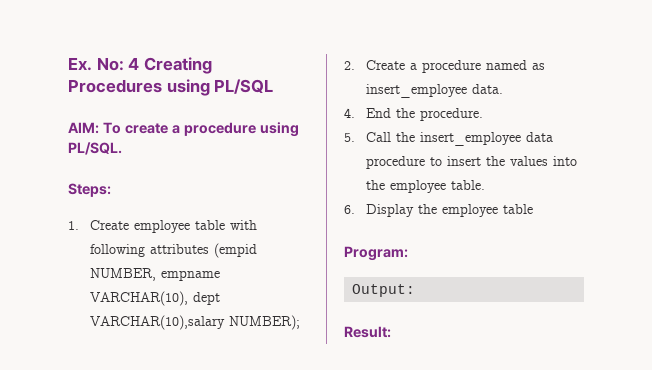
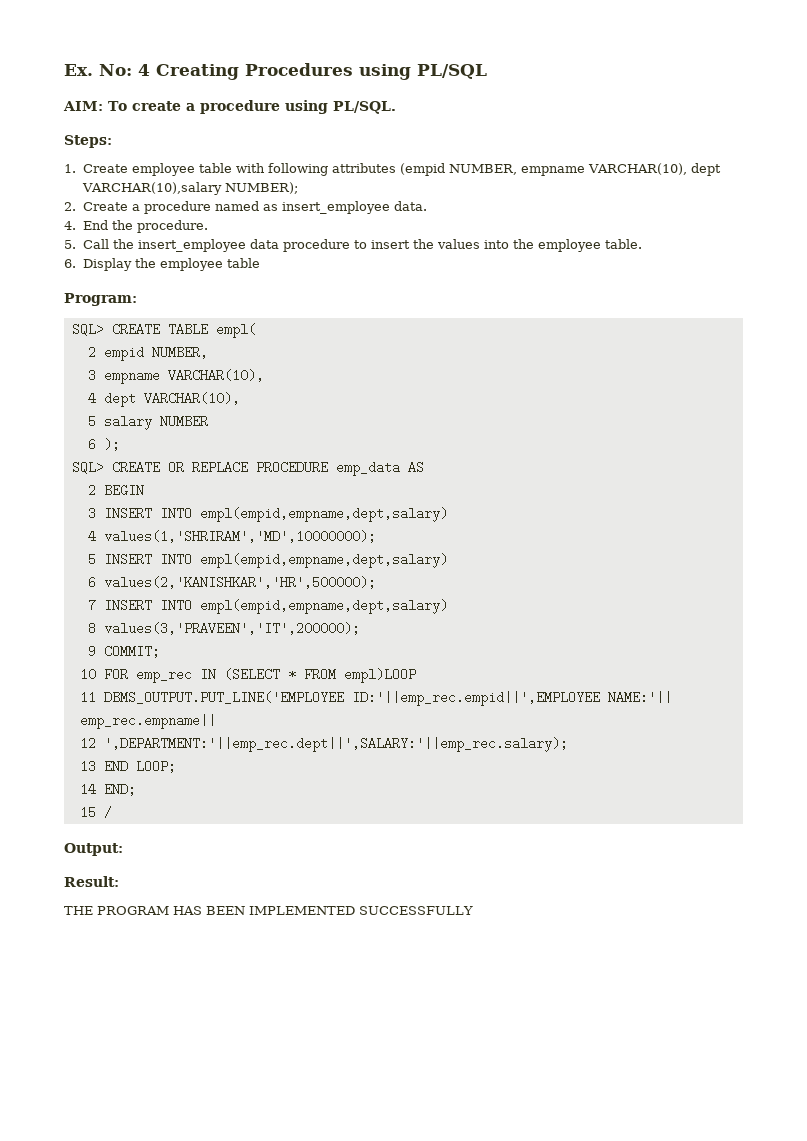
+ SQL> CREATE TABLE empl(
+ 2 empid NUMBER,
+ 3 empname VARCHAR(10),
+ 4 dept VARCHAR(10),
+ 5 salary NUMBER
+ 6 );
+ SQL> CREATE OR REPLACE PROCEDURE emp_data AS
+ 2 BEGIN
+ 3 INSERT INTO empl(empid,empname,dept,salary)
+ 4 values(1,'SHRIRAM','MD',10000000);
+ 5 INSERT INTO empl(empid,empname,dept,salary)
+ 6 values(2,'KANISHKAR','HR',500000);
+ 7 INSERT INTO empl(empid,empname,dept,salary)
+ 8 values(3,'PRAVEEN','IT',200000);
+ 9 COMMIT;
+ 10 FOR emp_rec IN (SELECT * FROM empl)LOOP
+ 11 DBMS_OUTPUT.PUT_LINE('EMPLOYEE ID:'||emp_rec.empid||',EMPLOYEE NAME:'|| emp_rec.empname||
+ 12 ',DEPARTMENT:'||emp_rec.dept||',SALARY:'||emp_rec.salary);
+ 13 END LOOP;
+ 14 END;
+ 15 /
  Output:
  Result:
+ THE PROGRAM HAS BEEN IMPLEMENTED SUCCESSFULLY

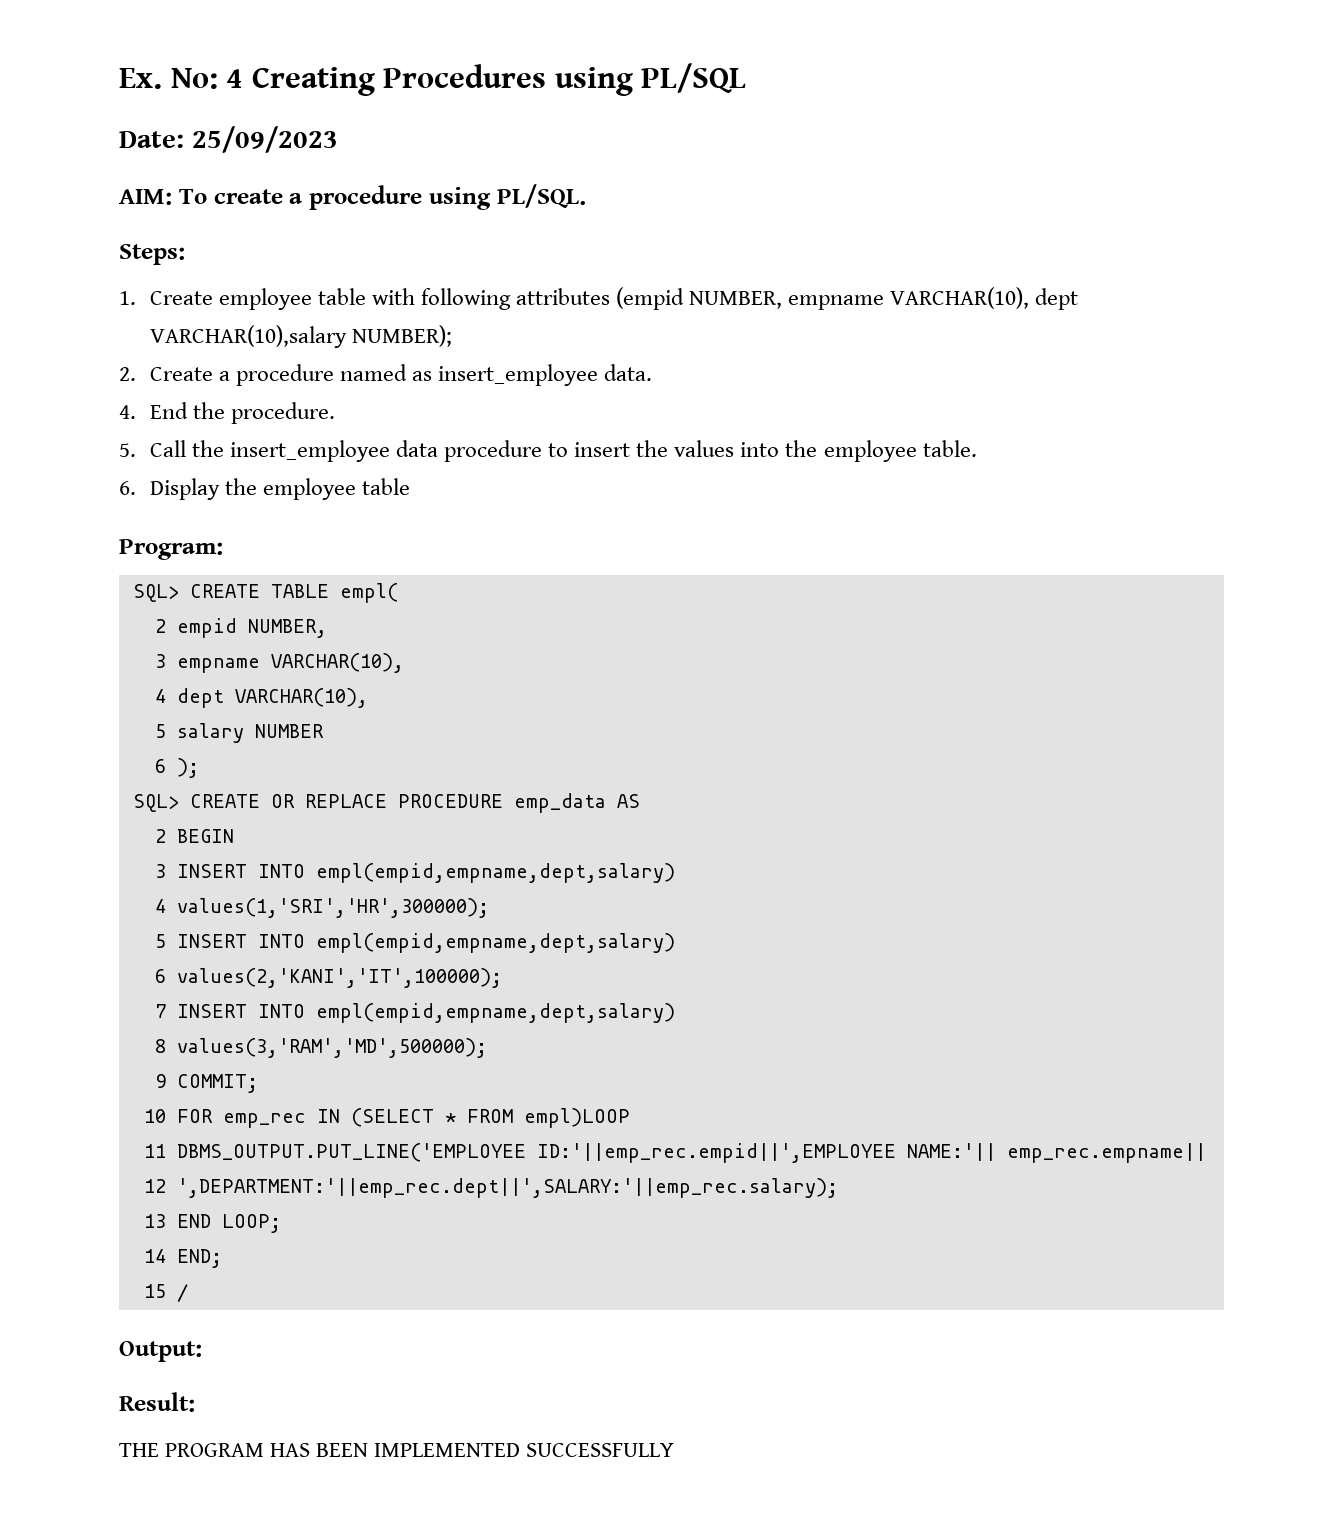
+ Date: 25/09/2023
- 4 values(1,'SHRIRAM','MD',10000000);
+ 4 values(1,'SRI','HR',300000);
- 6 values(2,'KANISHKAR','HR',500000);
+ 6 values(2,'KANI','IT',100000);
- 8 values(3,'PRAVEEN','IT',200000);
+ 8 values(3,'RAM','MD',500000);

